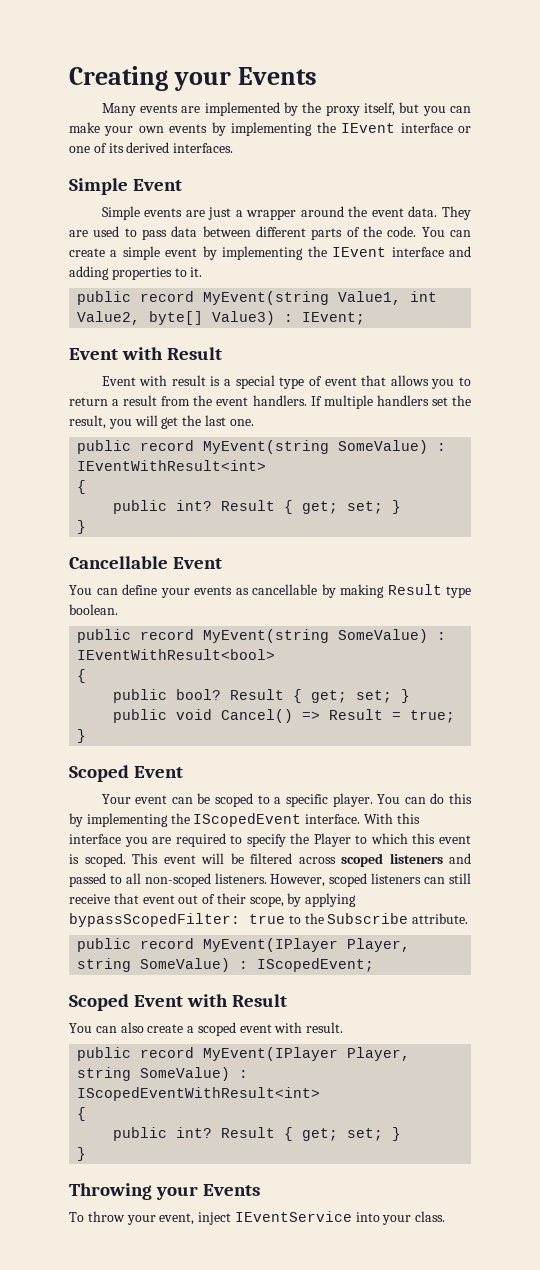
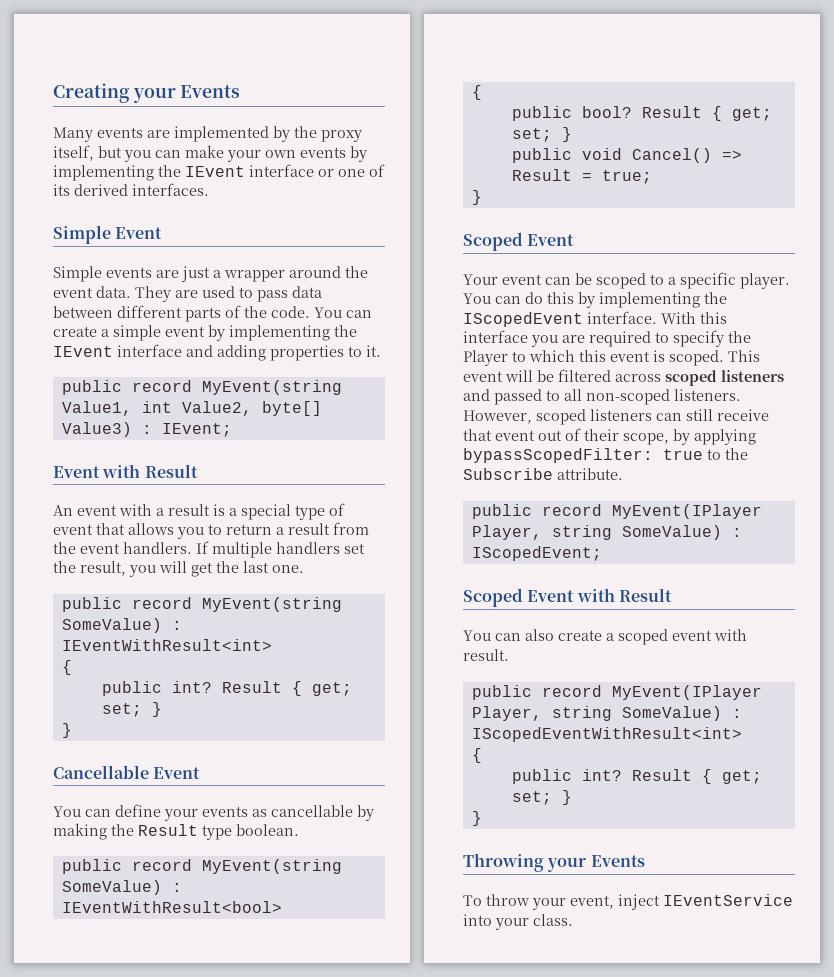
- Event with result is a special type of event that allows you to return a result from the event handlers.
+ An event with a result is a special type of event that allows you to return a result from the event handlers.
- You can define your events as cancellable by making Result type boolean.
+ You can define your events as cancellable by making the Result type boolean.

